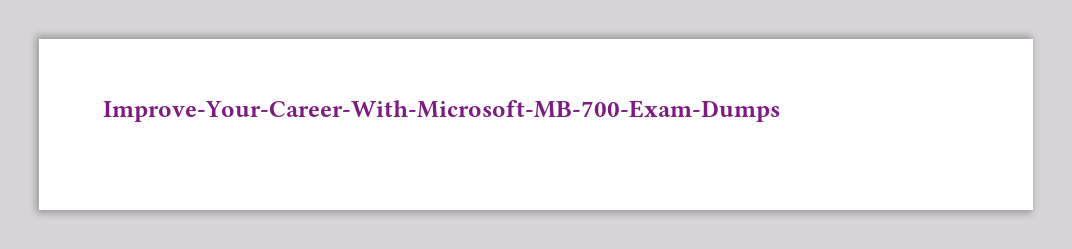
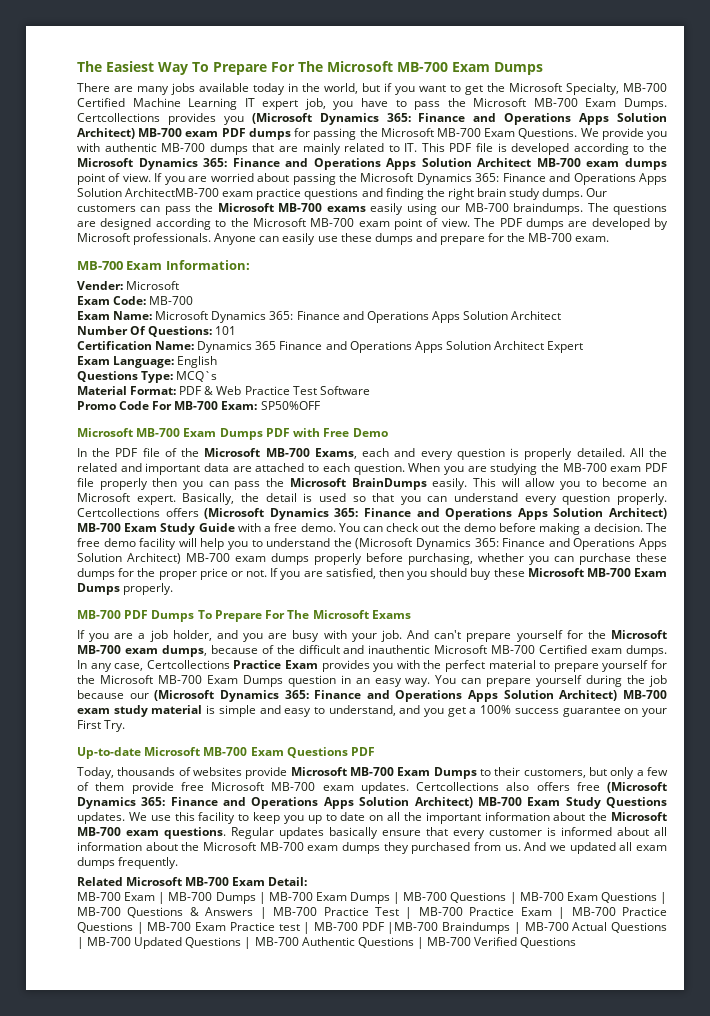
- Improve-Your-Career-With-Microsoft-MB-700-Exam-Dumps
+ The Easiest Way To Prepare For The Microsoft MB-700 Exam Dumps
+ There are many jobs available today in the world, but if you want to get the Microsoft Specialty, MB-700 Certified Machine Learning IT expert job, you have to pass the Microsoft MB-700 Exam Dumps. Certcollections provides you (Microsoft Dynamics 365: Finance and Operations Apps Solution Architect) MB-700 exam PDF dumps for passing the Microsoft MB-700 Exam Questions. We provide you with authentic MB-700 dumps that are mainly related to IT. This PDF file is developed according to the Microsoft Dynamics 365: Finance and Operations Apps Solution Architect MB-700 exam dumps point of view. If you are worried about passing the Microsoft Dynamics 365: Finance and Operations Apps Solution ArchitectMB-700 exam practice questions and finding the right brain study dumps. Our customers can pass the Microsoft MB-700 exams easily using our MB-700 braindumps. The questions are designed according to the Microsoft MB-700 exam point of view. The PDF dumps are developed by Microsoft professionals. Anyone can easily use these dumps and prepare for the MB-700 exam.
+ MB-700 Exam Information:
+ Vender: Microsoft
+ Exam Code: MB-700
+ Exam Name: Microsoft Dynamics 365: Finance and Operations Apps Solution Architect
+ Number Of Questions: 101
+ Certification Name: Dynamics 365 Finance and Operations Apps Solution Architect Expert
+ Exam Language: English
+ Questions Type: MCQ`s
+ Material Format: PDF & Web Practice Test Software
+ Promo Code For MB-700 Exam: SP50%OFF
+ Microsoft MB-700 Exam Dumps PDF with Free Demo
+ In the PDF file of the Microsoft MB-700 Exams, each and every question is properly detailed. All the related and important data are attached to each question. When you are studying the MB-700 exam PDF file properly then you can pass the Microsoft BrainDumps easily. This will allow you to become an Microsoft expert. Basically, the detail is used so that you can understand every question properly. Certcollections offers (Microsoft Dynamics 365: Finance and Operations Apps Solution Architect) MB-700 Exam Study Guide with a free demo. You can check out the demo before making a decision. The free demo facility will help you to understand the (Microsoft Dynamics 365: Finance and Operations Apps Solution Architect) MB-700 exam dumps properly before purchasing, whether you can purchase these dumps for the proper price or not. If you are satisfied, then you should buy these Microsoft MB-700 Exam Dumps properly.
+ MB-700 PDF Dumps To Prepare For The Microsoft Exams
+ If you are a job holder, and you are busy with your job. And can't prepare yourself for the Microsoft MB-700 exam dumps, because of the difficult and inauthentic Microsoft MB-700 Certified exam dumps. In any case, Certcollections Practice Exam provides you with the perfect material to prepare yourself for the Microsoft MB-700 Exam Dumps question in an easy way. You can prepare yourself during the job because our (Microsoft Dynamics 365: Finance and Operations Apps Solution Architect) MB-700 exam study material is simple and easy to understand, and you get a 100% success guarantee on your First Try.
+ Up-to-date Microsoft MB-700 Exam Questions PDF
+ Today, thousands of websites provide Microsoft MB-700 Exam Dumps to their customers, but only a few of them provide free Microsoft MB-700 exam updates. Certcollections also offers free (Microsoft Dynamics 365: Finance and Operations Apps Solution Architect) MB-700 Exam Study Questions updates. We use this facility to keep you up to date on all the important information about the Microsoft MB-700 exam questions. Regular updates basically ensure that every customer is informed about all information about the Microsoft MB-700 exam dumps they purchased from us. And we updated all exam dumps frequently.
+ Related Microsoft MB-700 Exam Detail:
+ MB-700 Exam | MB-700 Dumps | MB-700 Exam Dumps | MB-700 Questions | MB-700 Exam Questions | MB-700 Questions & Answers | MB-700 Practice Test | MB-700 Practice Exam | MB-700 Practice Questions | MB-700 Exam Practice test | MB-700 PDF |MB-700 Braindumps | MB-700 Actual Questions | MB-700 Updated Questions | MB-700 Authentic Questions | MB-700 Verified Questions

